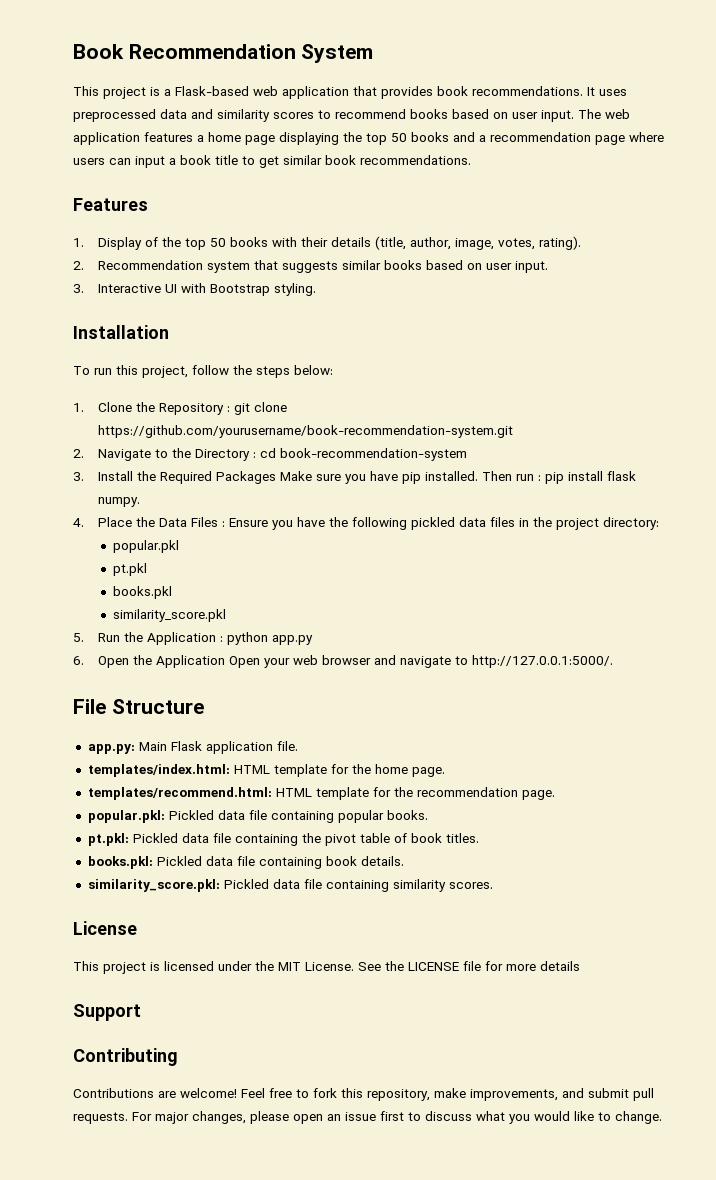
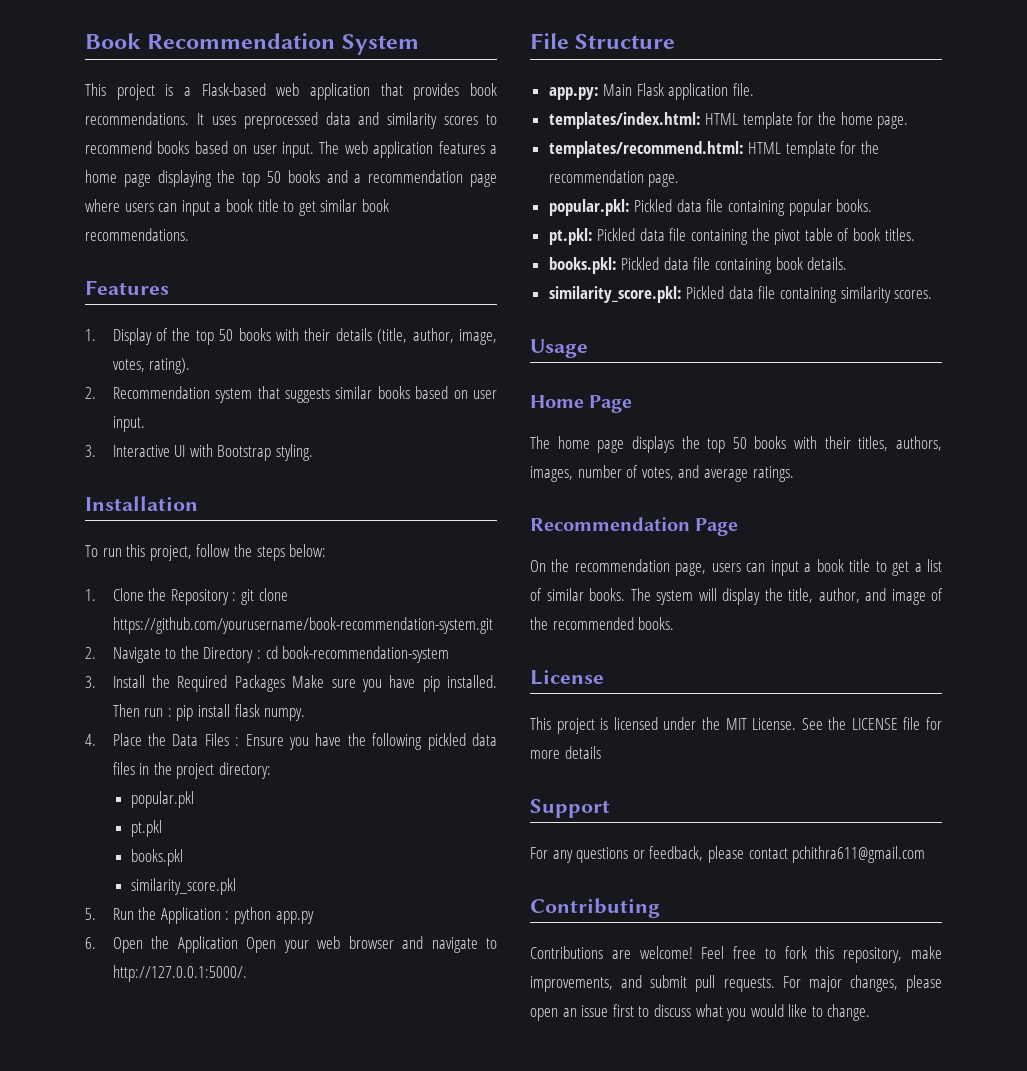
+ Usage
+ Home Page
+ The home page displays the top 50 books with their titles, authors, images, number of votes, and average ratings.
+ Recommendation Page
+ On the recommendation page, users can input a book title to get a list of similar books. The system will display the title, author, and image of the recommended books.
+ For any questions or feedback, please contact pchithra611@gmail.com

